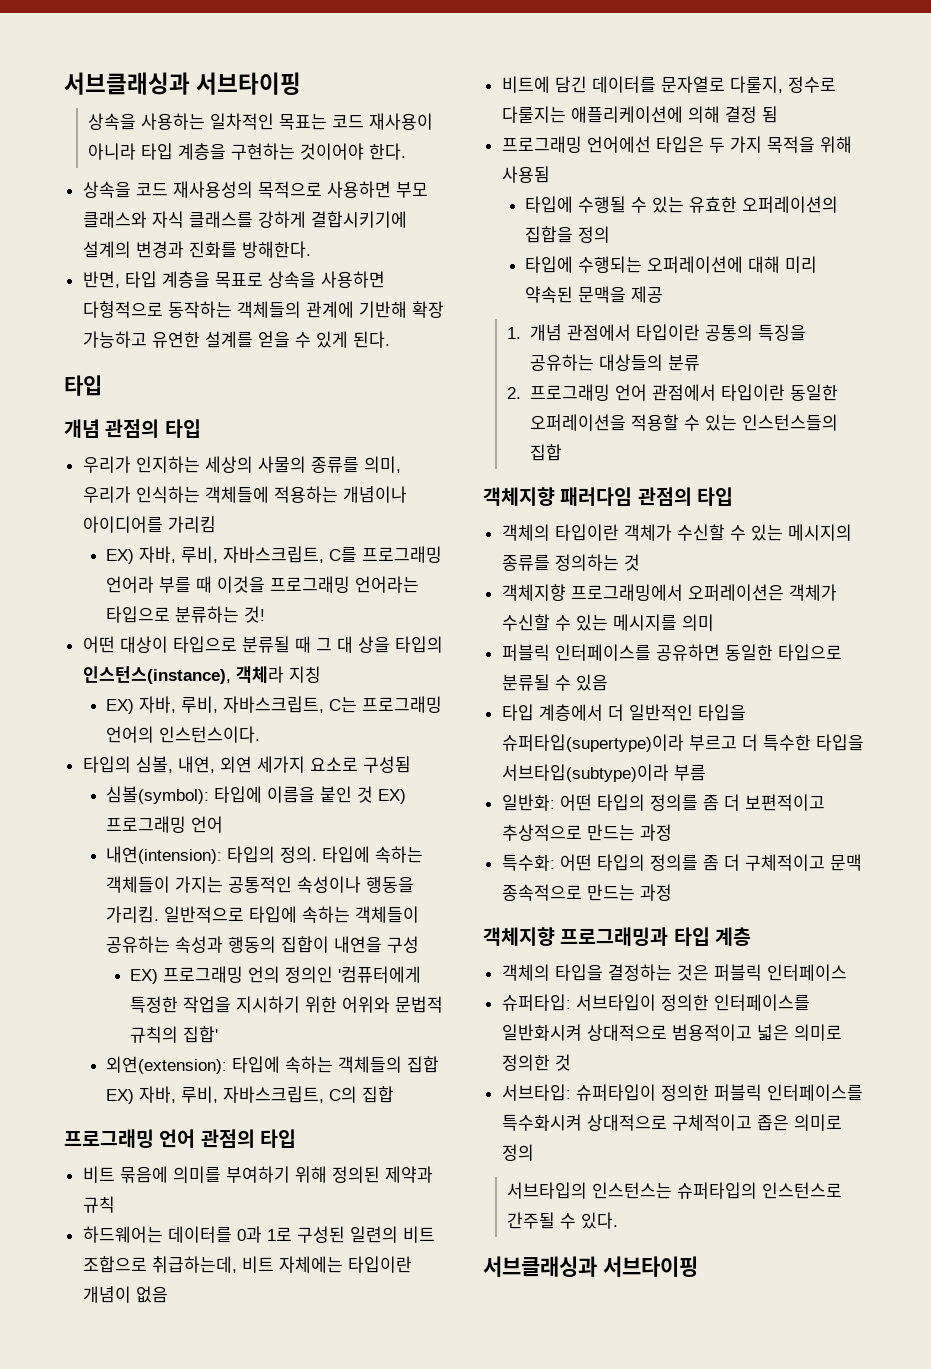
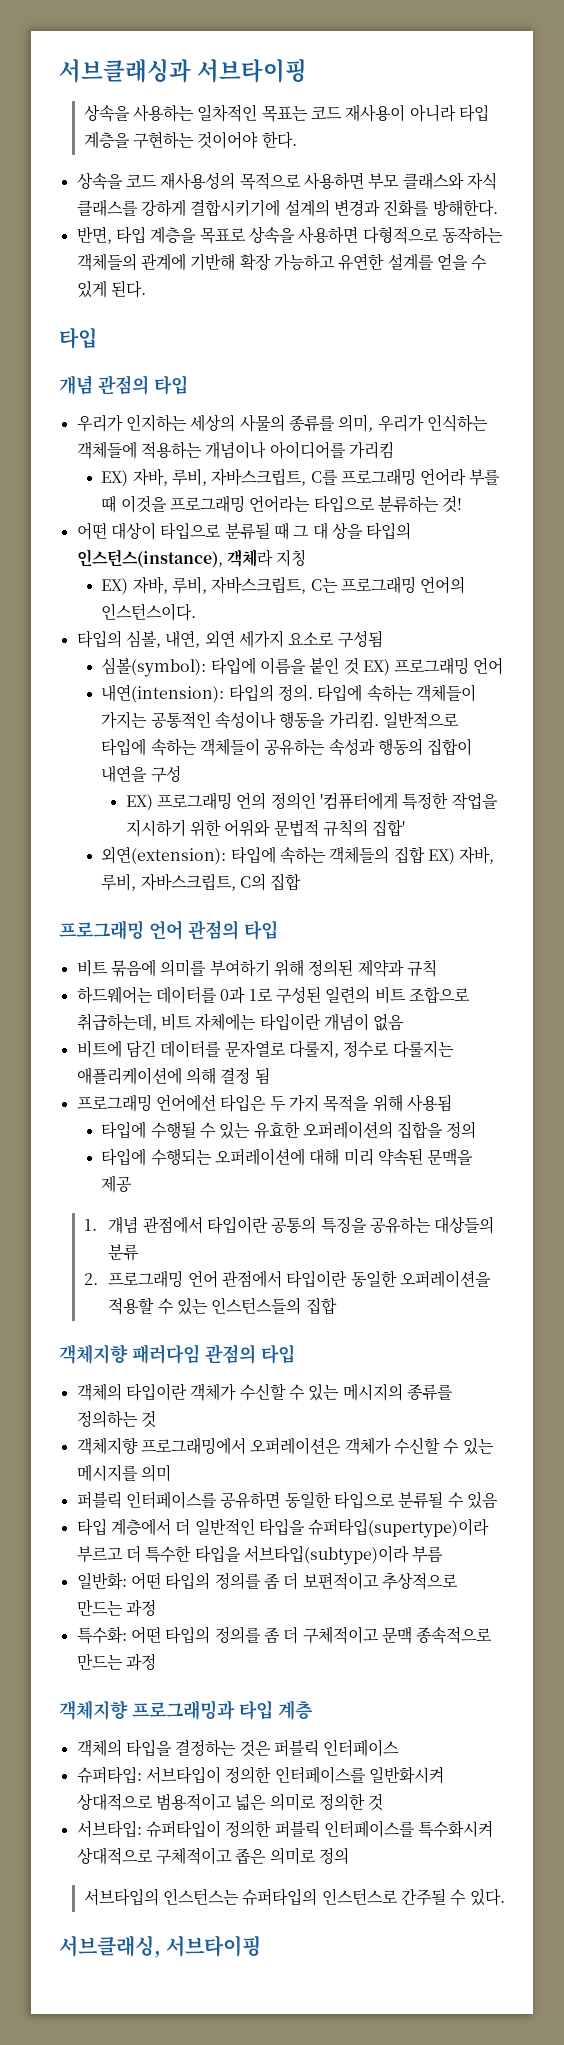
  서브타입의 인스턴스는 슈퍼타입의 인스턴스로 간주될 수 있다.
- 서브클래싱과 서브타이핑
+ 서브클래싱, 서브타이핑

